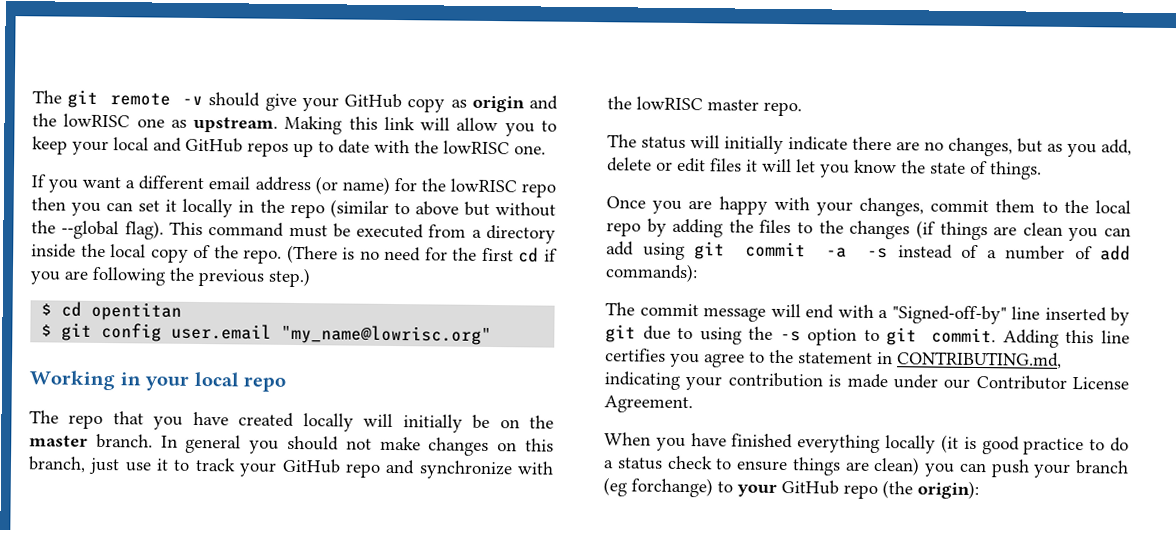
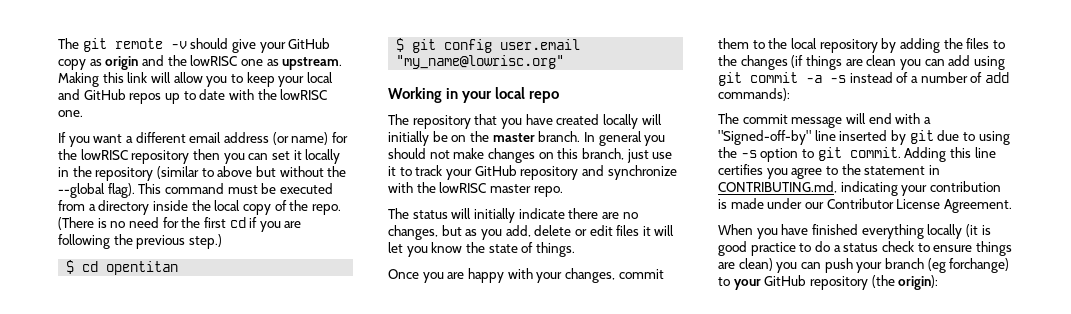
- If you want a different email address (or name) for the lowRISC repo then you can set it locally in the repo (similar to above but without the --global flag).
+ If you want a different email address (or name) for the lowRISC repository then you can set it locally in the repository (similar to above but without the --global flag).
- The repo that you have created locally will initially be on the master branch.
+ The repository that you have created locally will initially be on the master branch.
- In general you should not make changes on this branch, just use it to track your GitHub repo and synchronize with the lowRISC master repo.
+ In general you should not make changes on this branch, just use it to track your GitHub repository and synchronize with the lowRISC master repo.
- Once you are happy with your changes, commit them to the local repo by adding the files to the changes (if things are clean you can add using git commit -a -s instead of a number of add commands):
+ Once you are happy with your changes, commit them to the local repository by adding the files to the changes (if things are clean you can add using git commit -a -s instead of a number of add commands):
- When you have finished everything locally (it is good practice to do a status check to ensure things are clean) you can push your branch (eg forchange) to your GitHub repo (the origin):
+ When you have finished everything locally (it is good practice to do a status check to ensure things are clean) you can push your branch (eg forchange) to your GitHub repository (the origin):

